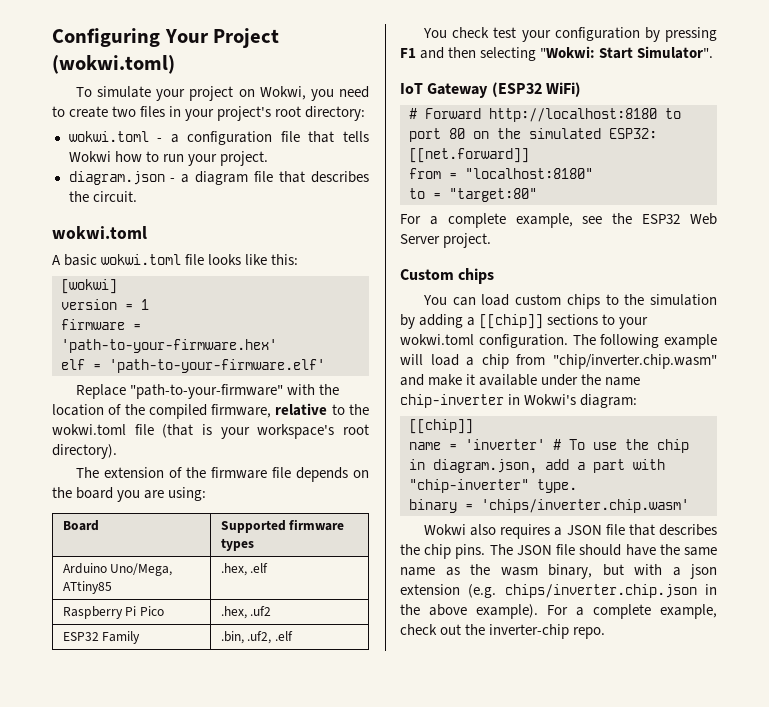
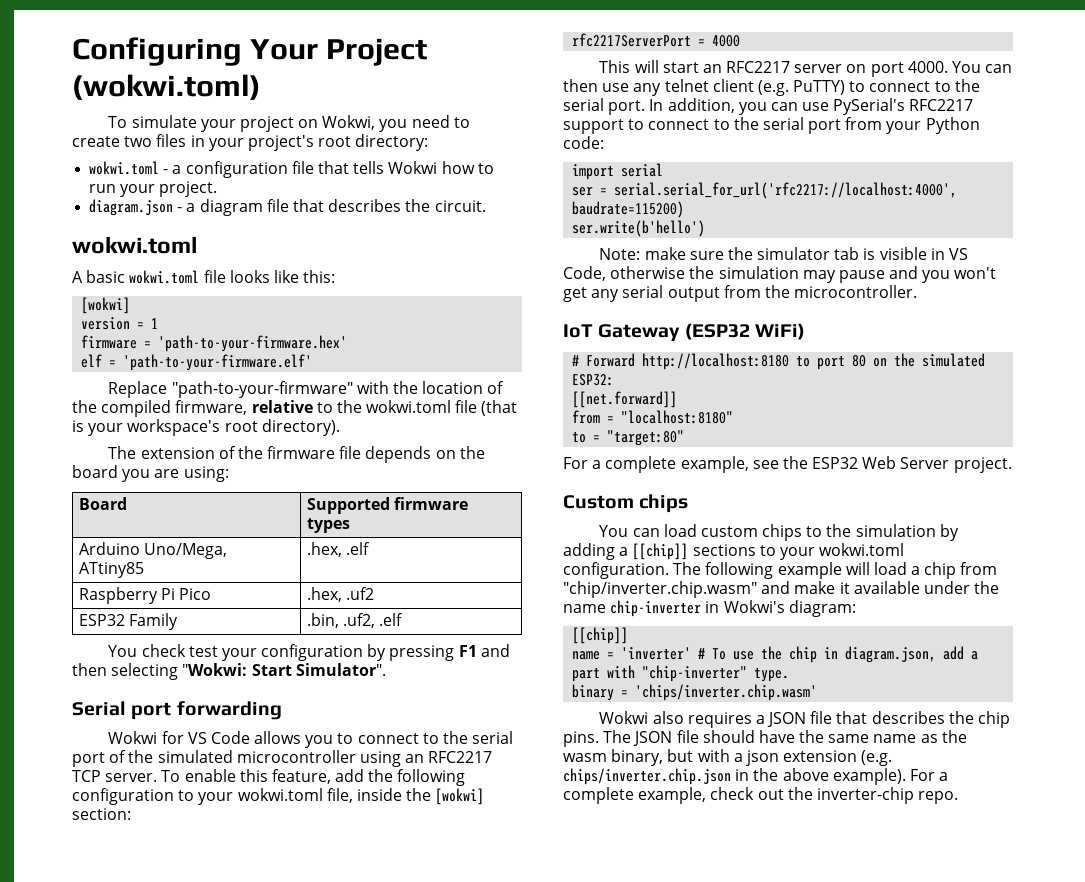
+ Serial port forwarding
+ Wokwi for VS Code allows you to connect to the serial port of the simulated microcontroller using an RFC2217 TCP server. To enable this feature, add the following configuration to your wokwi.toml file, inside the [wokwi] section:
+ rfc2217ServerPort = 4000
+ This will start an RFC2217 server on port 4000. You can then use any telnet client (e.g. PuTTY) to connect to the serial port. In addition, you can use PySerial's RFC2217 support to connect to the serial port from your Python code:
+ import serial
+ ser = serial.serial_for_url('rfc2217://localhost:4000', baudrate=115200)
+ ser.write(b'hello')
+ Note: make sure the simulator tab is visible in VS Code, otherwise the simulation may pause and you won't get any serial output from the microcontroller.

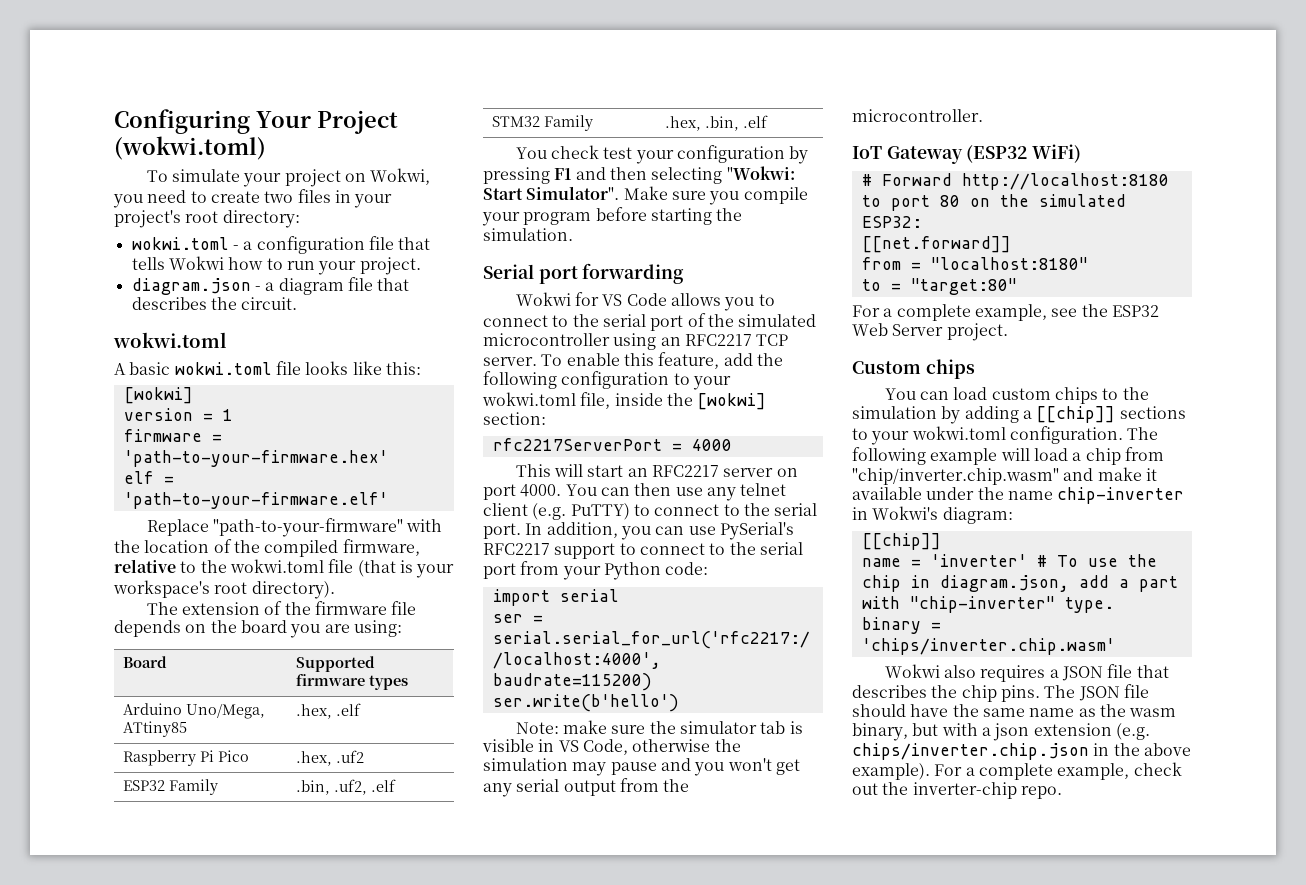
+ STM32 Family | .hex, .bin, .elf
+ Make sure you compile your program before starting the simulation.

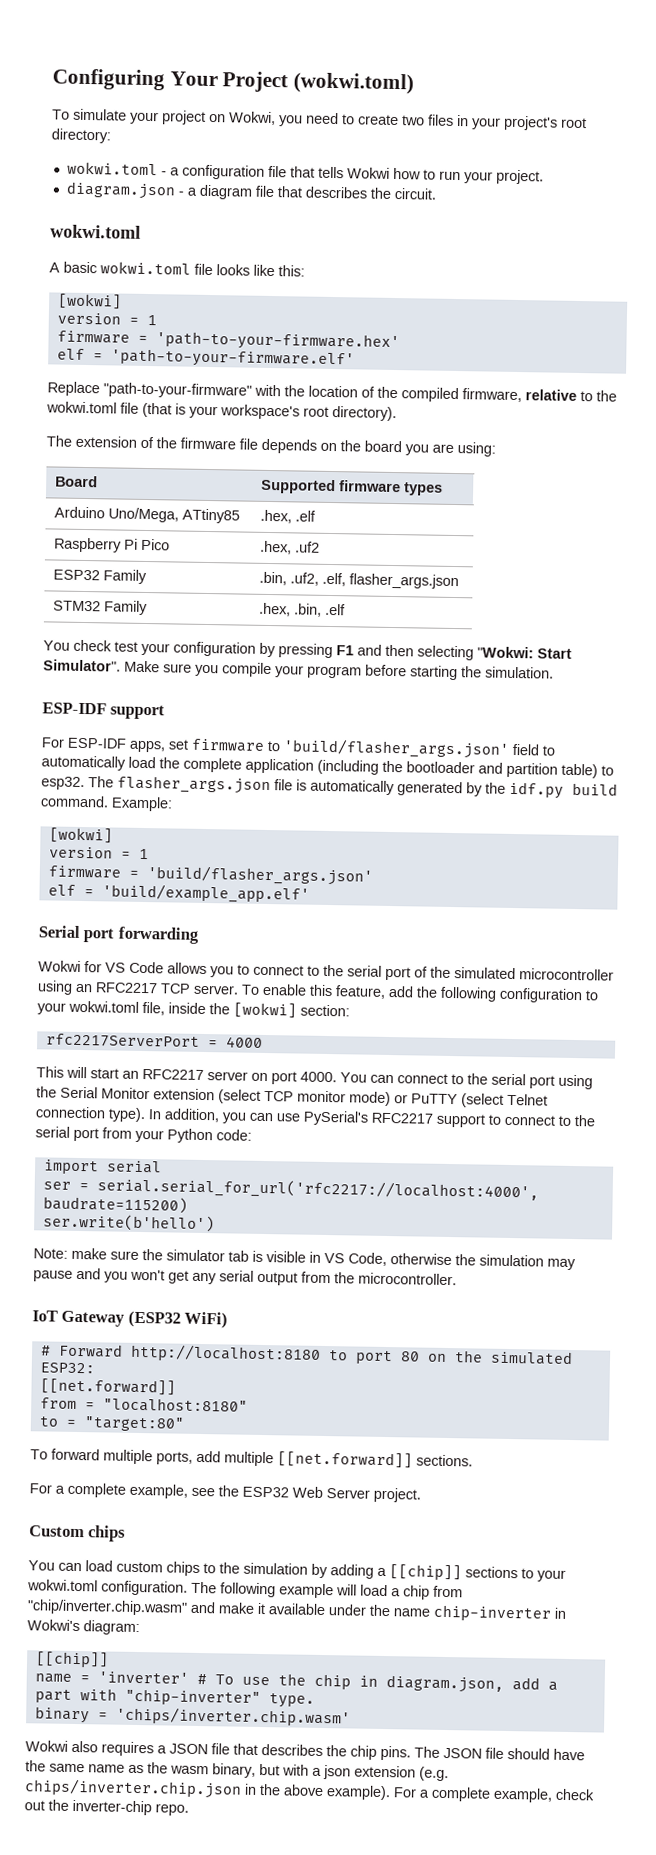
- ESP32 Family | .bin, .uf2, .elf
+ ESP32 Family | .bin, .uf2, .elf, flasher_args.json
+ ESP-IDF support
+ For ESP-IDF apps, set firmware to 'build/flasher_args.json' field to automatically load the complete application (including the bootloader and partition table) to esp32. The flasher_args.json file is automatically generated by the idf.py build command. Example:
+ [wokwi]
+ version = 1
+ firmware = 'build/flasher_args.json'
+ elf = 'build/example_app.elf'
- You can then use any telnet client (e.g. PuTTY) to connect to the serial port.
+ You can connect to the serial port using the Serial Monitor extension (select TCP monitor mode) or PuTTY (select Telnet connection type).
+ To forward multiple ports, add multiple [[net.forward]] sections.

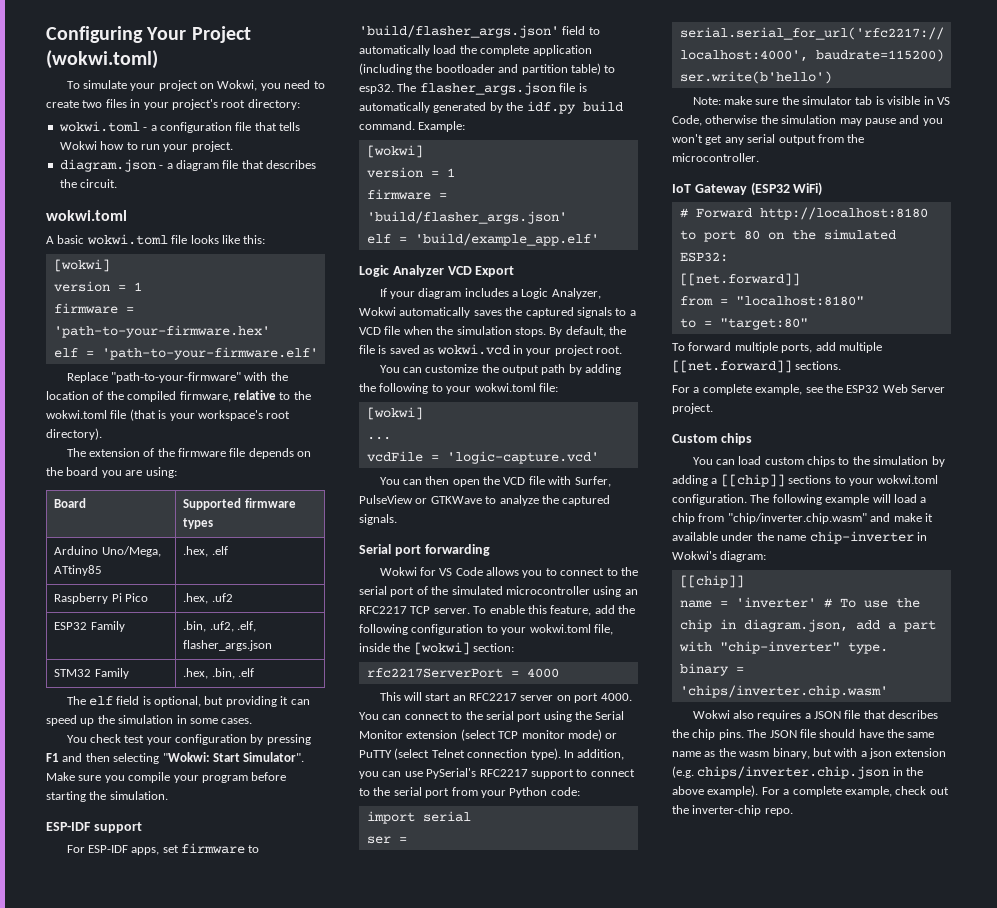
+ The elf field is optional, but providing it can speed up the simulation in some cases.
+ Logic Analyzer VCD Export
+ If your diagram includes a Logic Analyzer, Wokwi automatically saves the captured signals to a VCD file when the simulation stops. By default, the file is saved as wokwi.vcd in your project root.
+ You can customize the output path by adding the following to your wokwi.toml file:
+ [wokwi]
+ ...
+ vcdFile = 'logic-capture.vcd'
+ You can then open the VCD file with Surfer, PulseView or GTKWave to analyze the captured signals.

